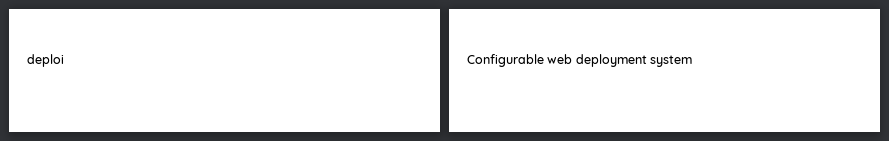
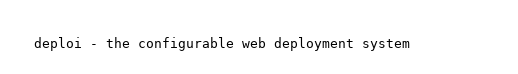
- deploi
- Configurable web deployment system
+ deploi - the configurable web deployment system

